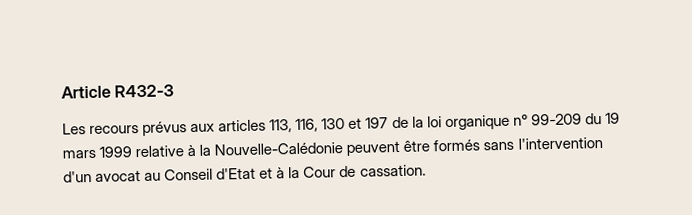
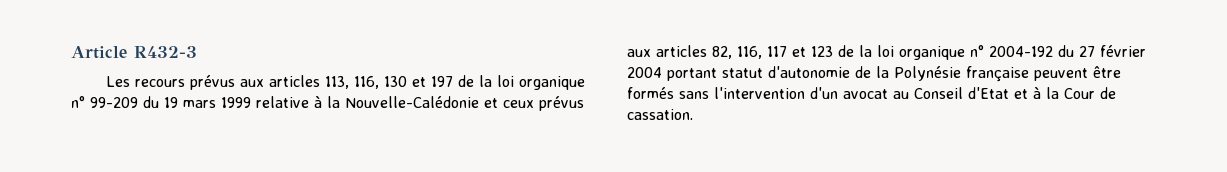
- Les recours prévus aux articles 113, 116, 130 et 197 de la loi organique n° 99-209 du 19 mars 1999 relative à la Nouvelle-Calédonie peuvent être formés sans l'intervention d'un avocat au Conseil d'Etat et à la Cour de cassation.
+ Les recours prévus aux articles 113, 116, 130 et 197 de la loi organique n° 99-209 du 19 mars 1999 relative à la Nouvelle-Calédonie et ceux prévus aux articles 82, 116, 117 et 123 de la loi organique n° 2004-192 du 27 février 2004 portant statut d'autonomie de la Polynésie française peuvent être formés sans l'intervention d'un avocat au Conseil d'Etat et à la Cour de cassation.

